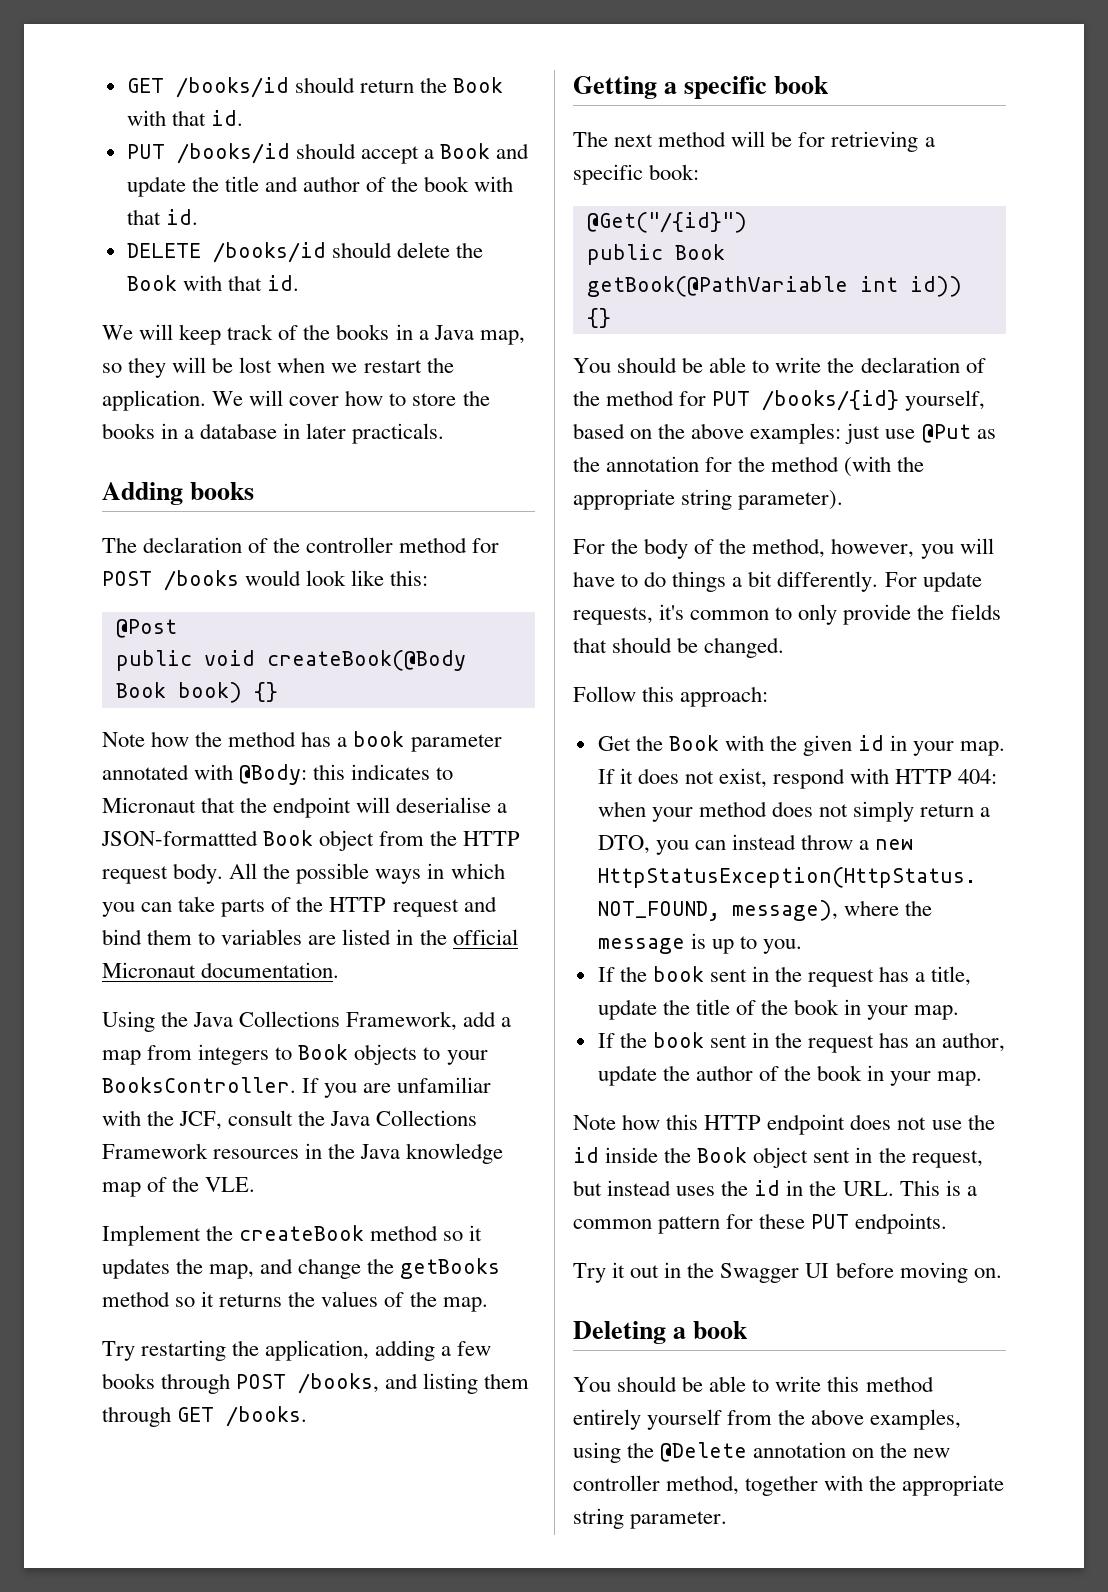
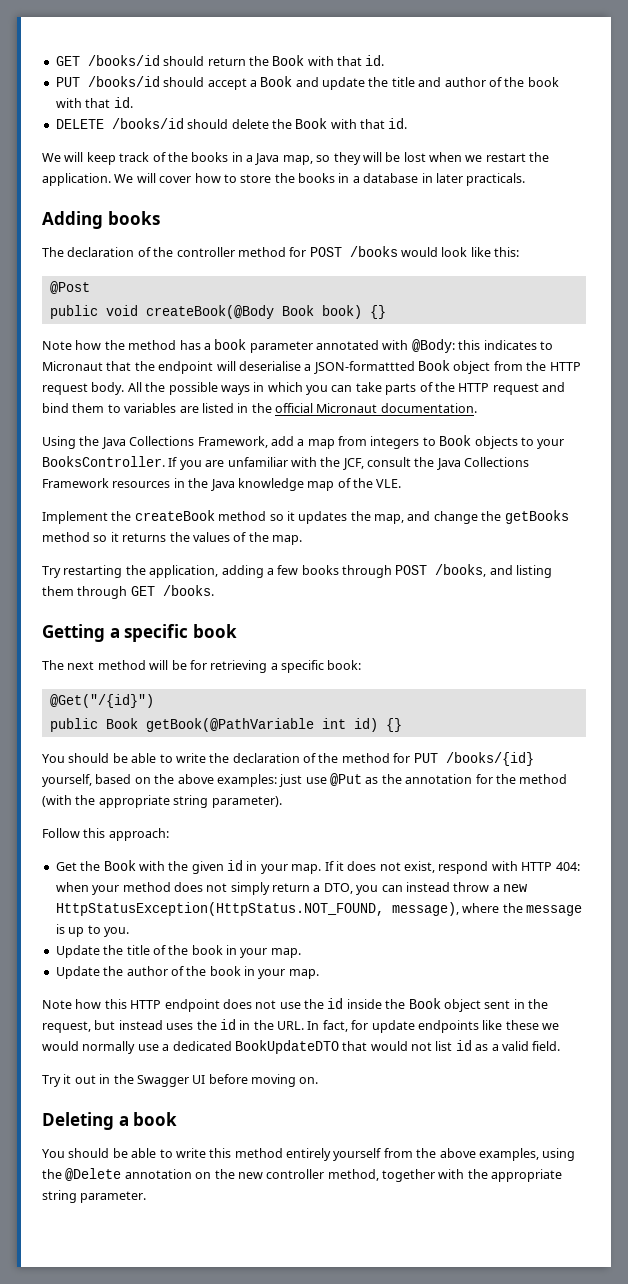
- public Book getBook(@PathVariable int id)) {}
+ public Book getBook(@PathVariable int id) {}
- For the body of the method, however, you will have to do things a bit differently. For update requests, it's common to only provide the fields that should be changed.
- If the book sent in the request has a title, update the title of the book in your map.
+ Update the title of the book in your map.
- If the book sent in the request has an author, update the author of the book in your map.
+ Update the author of the book in your map.
- Note how this HTTP endpoint does not use the id inside the Book object sent in the request, but instead uses the id in the URL. This is a common pattern for these PUT endpoints.
+ Note how this HTTP endpoint does not use the id inside the Book object sent in the request, but instead uses the id in the URL. In fact, for update endpoints like these we would normally use a dedicated BookUpdateDTO that would not list id as a valid field.

